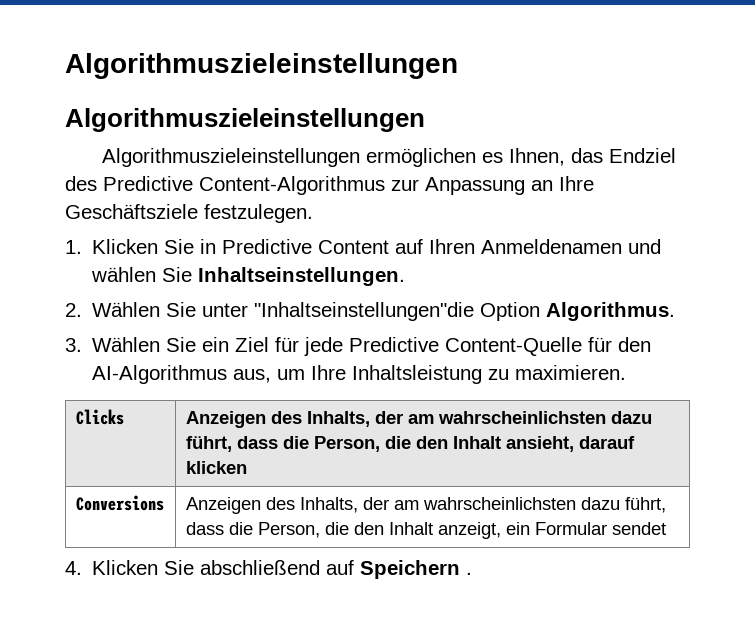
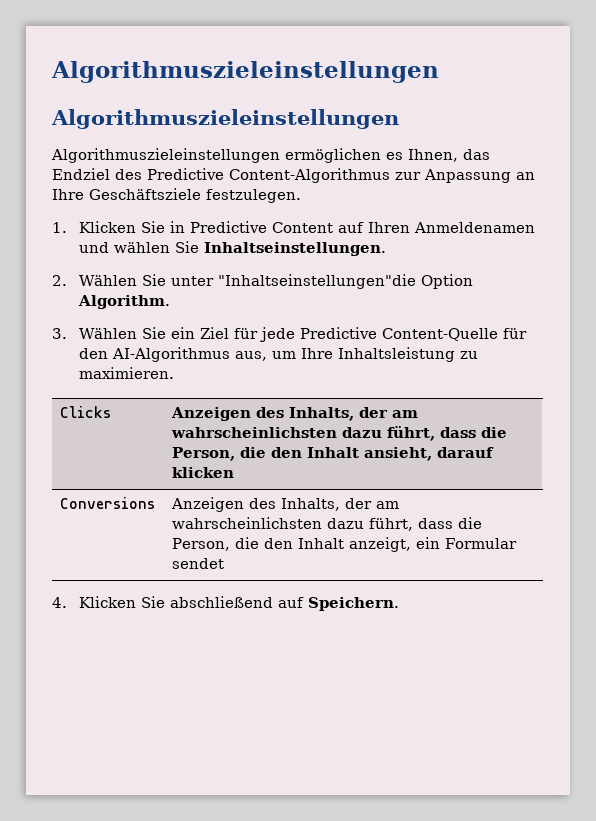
- 2. Wählen Sie unter "Inhaltseinstellungen"die Option Algorithmus.
+ 2. Wählen Sie unter "Inhaltseinstellungen"die Option Algorithm.
- 4. Klicken Sie abschließend auf Speichern .
+ 4. Klicken Sie abschließend auf Speichern.

